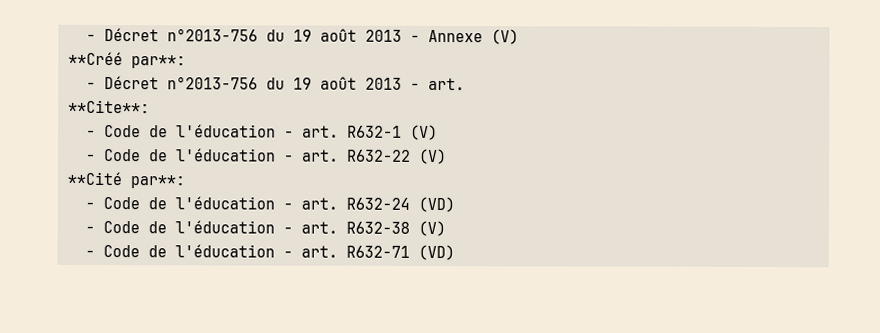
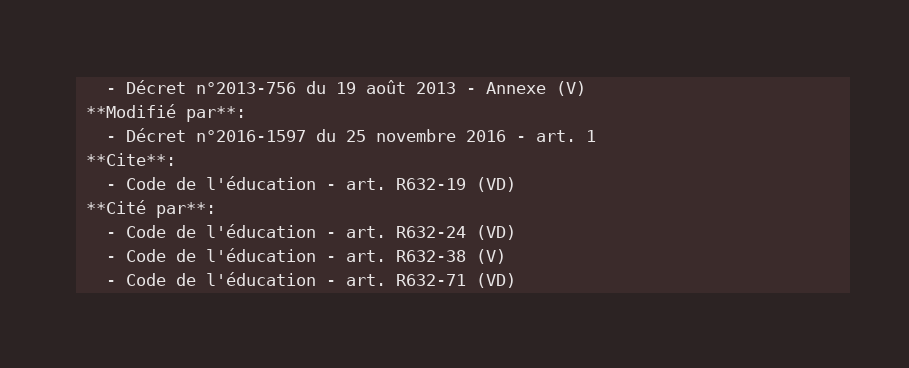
- **Créé par**:
+ **Modifié par**:
- - Décret n°2013-756 du 19 août 2013 - art.
+ - Décret n°2016-1597 du 25 novembre 2016 - art. 1
- - Code de l'éducation - art. R632-1 (V)
- - Code de l'éducation - art. R632-22 (V)
+ - Code de l'éducation - art. R632-19 (VD)

